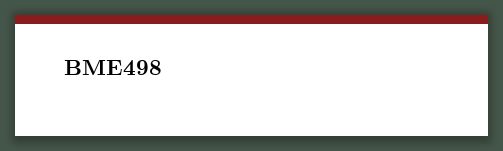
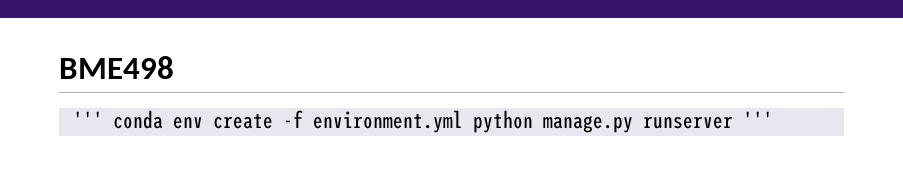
+ ''' conda env create -f environment.yml python manage.py runserver '''

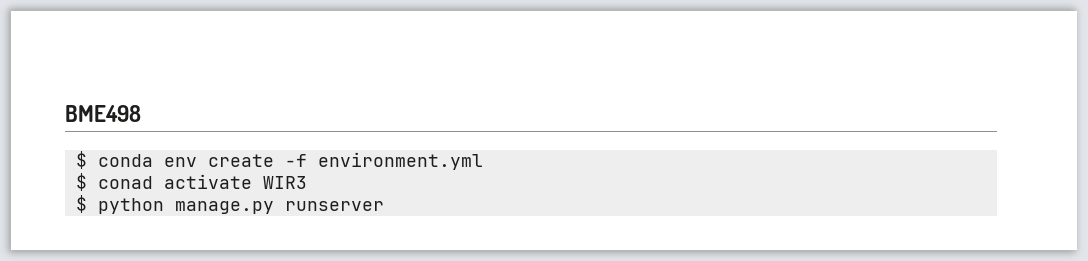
- ''' conda env create -f environment.yml python manage.py runserver '''
+ $ conda env create -f environment.yml
+ $ conad activate WIR3
+ $ python manage.py runserver

